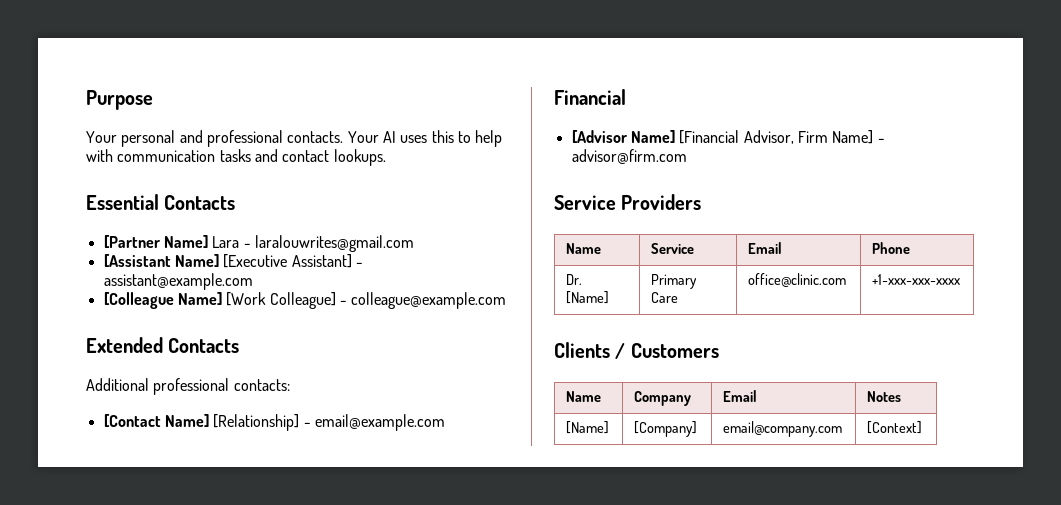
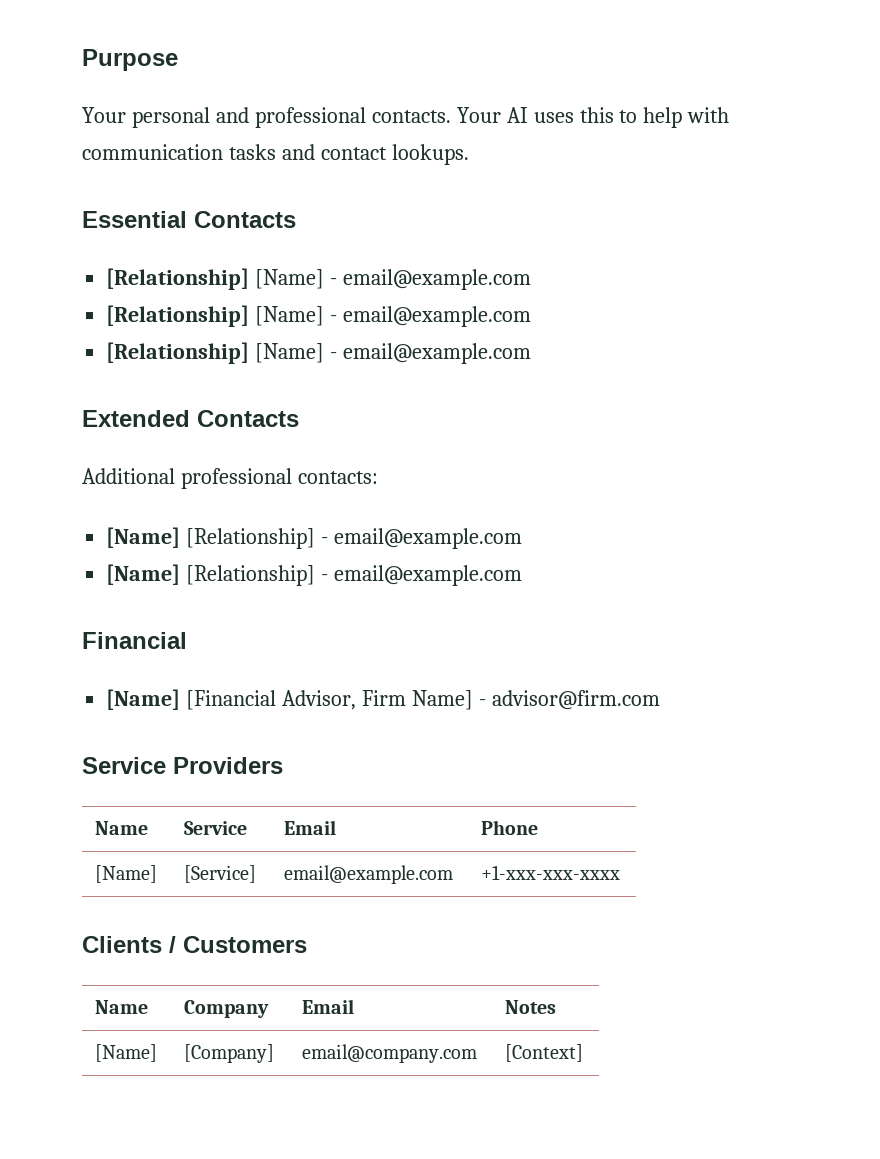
  Essential Contacts
- [Partner Name] Lara - laralouwrites@gmail.com
- [Assistant Name] [Executive Assistant] - assistant@example.com
- [Colleague Name] [Work Colleague] - colleague@example.com
+ [Relationship] [Name] - email@example.com
+ [Relationship] [Name] - email@example.com
+ [Relationship] [Name] - email@example.com
  Additional professional contacts:
- [Contact Name] [Relationship] - email@example.com
+ [Name] [Relationship] - email@example.com
+ [Name] [Relationship] - email@example.com
- [Advisor Name] [Financial Advisor, Firm Name] - advisor@firm.com
+ [Name] [Financial Advisor, Firm Name] - advisor@firm.com
- Dr. [Name] | Primary Care | office@clinic.com | +1-xxx-xxx-xxxx
+ [Name] | [Service] | email@example.com | +1-xxx-xxx-xxxx

